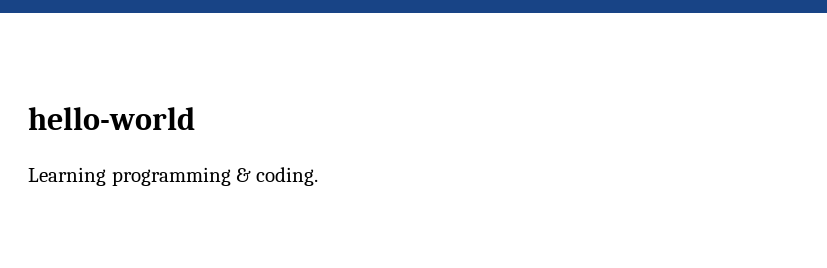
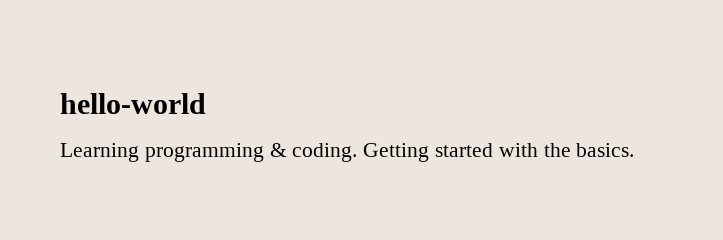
+ Getting started with the basics.

